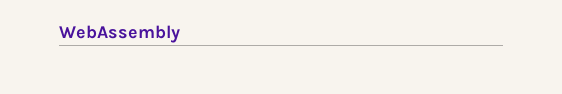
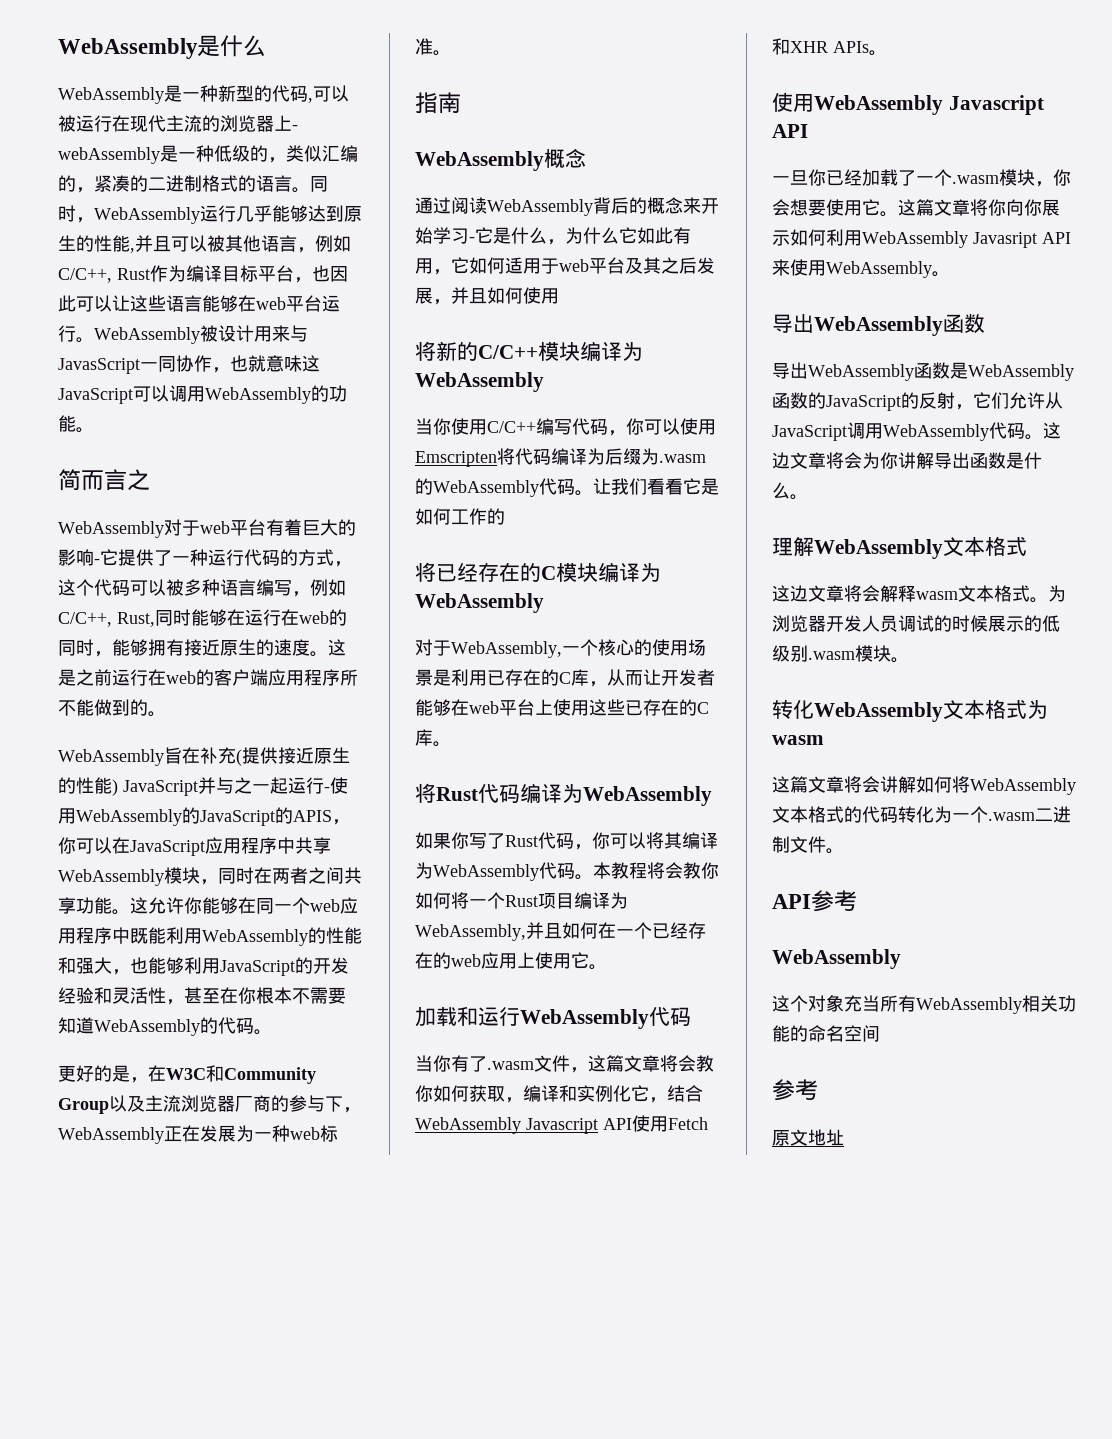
+ WebAssembly是什么
+ WebAssembly是一种新型的代码,可以被运行在现代主流的浏览器上- webAssembly是一种低级的，类似汇编的，紧凑的二进制格式的语言。同时，WebAssembly运行几乎能够达到原生的性能,并且可以被其他语言，例如C/C++, Rust作为编译目标平台，也因此可以让这些语言能够在web平台运行。WebAssembly被设计用来与JavasScript一同协作，也就意味这JavaScript可以调用WebAssembly的功能。
+ 简而言之
+ WebAssembly对于web平台有着巨大的影响-它提供了一种运行代码的方式，这个代码可以被多种语言编写，例如C/C++, Rust,同时能够在运行在web的同时，能够拥有接近原生的速度。这是之前运行在web的客户端应用程序所不能做到的。
+ WebAssembly旨在补充(提供接近原生的性能) JavaScript并与之一起运行-使用WebAssembly的JavaScript的APIS，你可以在JavaScript应用程序中共享WebAssembly模块，同时在两者之间共享功能。这允许你能够在同一个web应用程序中既能利用WebAssembly的性能和强大，也能够利用JavaScript的开发经验和灵活性，甚至在你根本不需要知道WebAssembly的代码。
+ 更好的是，在W3C和Community Group以及主流浏览器厂商的参与下，WebAssembly正在发展为一种web标准。
+ 指南
+ WebAssembly概念
+ 通过阅读WebAssembly背后的概念来开始学习-它是什么，为什么它如此有用，它如何适用于web平台及其之后发展，并且如何使用
+ 将新的C/C++模块编译为WebAssembly
+ 当你使用C/C++编写代码，你可以使用Emscripten将代码编译为后缀为.wasm的WebAssembly代码。让我们看看它是如何工作的
+ 将已经存在的C模块编译为WebAssembly
+ 对于WebAssembly,一个核心的使用场景是利用已存在的C库，从而让开发者能够在web平台上使用这些已存在的C库。
+ 将Rust代码编译为WebAssembly
+ 如果你写了Rust代码，你可以将其编译为WebAssembly代码。本教程将会教你如何将一个Rust项目编译为WebAssembly,并且如何在一个已经存在的web应用上使用它。
+ 加载和运行WebAssembly代码
+ 当你有了.wasm文件，这篇文章将会教你如何获取，编译和实例化它，结合WebAssembly Javascript API使用Fetch和XHR APIs。
+ 使用WebAssembly Javascript API
+ 一旦你已经加载了一个.wasm模块，你会想要使用它。这篇文章将你向你展示如何利用WebAssembly Javasript API来使用WebAssembly。
+ 导出WebAssembly函数
+ 导出WebAssembly函数是WebAssembly函数的JavaScript的反射，它们允许从JavaScript调用WebAssembly代码。这边文章将会为你讲解导出函数是什么。
+ 理解WebAssembly文本格式
+ 这边文章将会解释wasm文本格式。为浏览器开发人员调试的时候展示的低级别.wasm模块。
+ 转化WebAssembly文本格式为wasm
+ 这篇文章将会讲解如何将WebAssembly文本格式的代码转化为一个.wasm二进制文件。
+ API参考
  WebAssembly
+ 这个对象充当所有WebAssembly相关功能的命名空间
+ 参考
+ 原文地址

